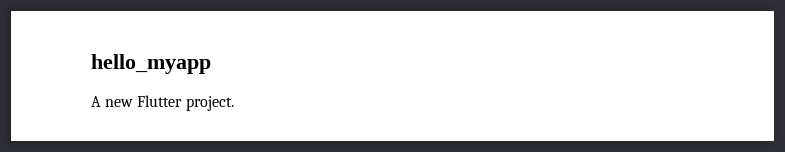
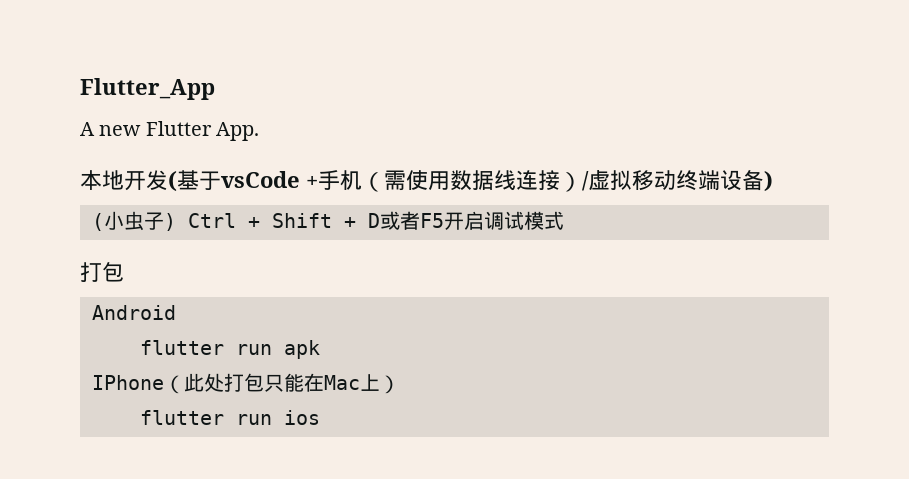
- hello_myapp
+ Flutter_App
- A new Flutter project.
+ A new Flutter App.
+ 本地开发(基于vsCode +手机（需使用数据线连接）/虚拟移动终端设备)
+ (小虫子) Ctrl + Shift + D或者F5开启调试模式
+ 打包
+ Android
+ flutter run apk
+ IPhone（此处打包只能在Mac上）
+ flutter run ios

